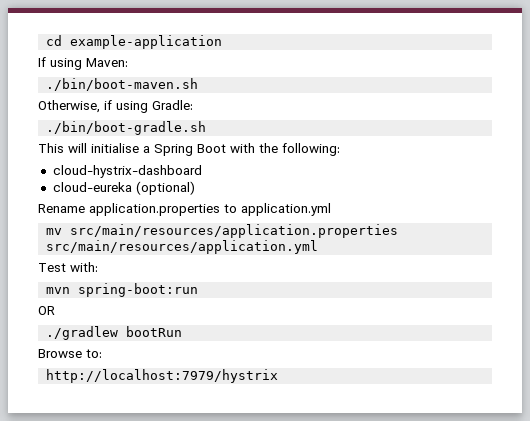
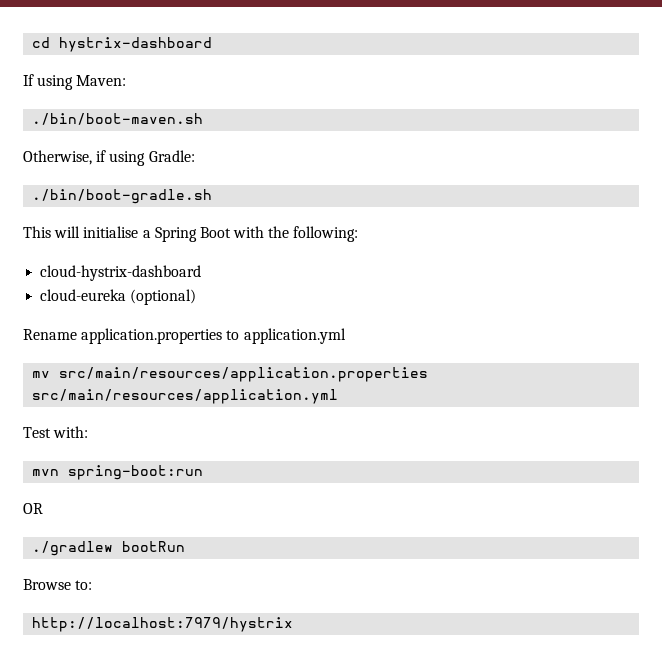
- cd example-application
+ cd hystrix-dashboard

